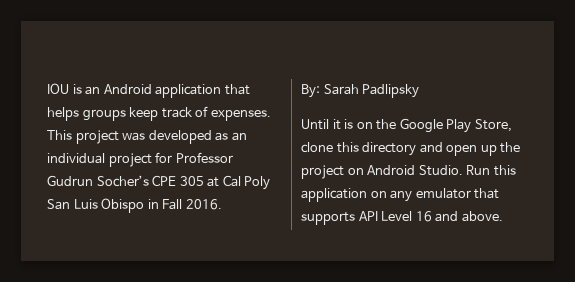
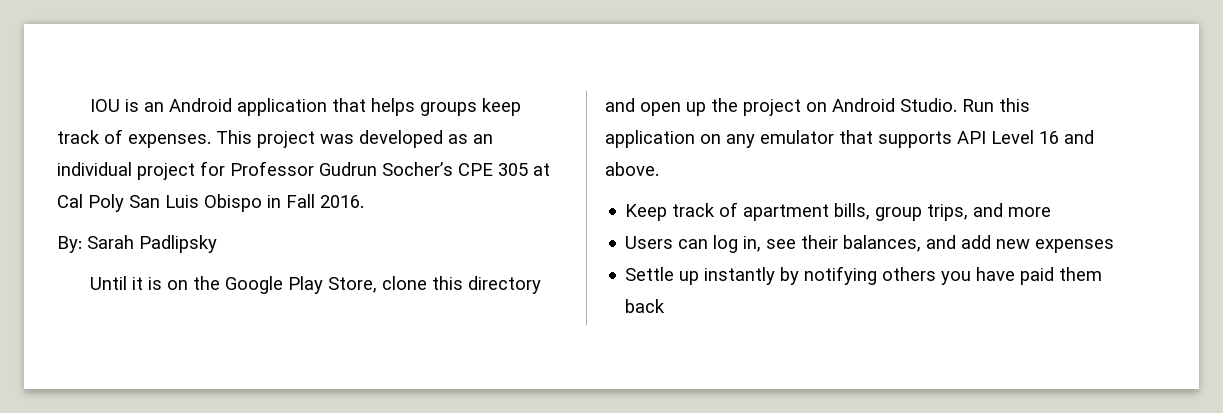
+ Keep track of apartment bills, group trips, and more
+ Users can log in, see their balances, and add new expenses
+ Settle up instantly by notifying others you have paid them back

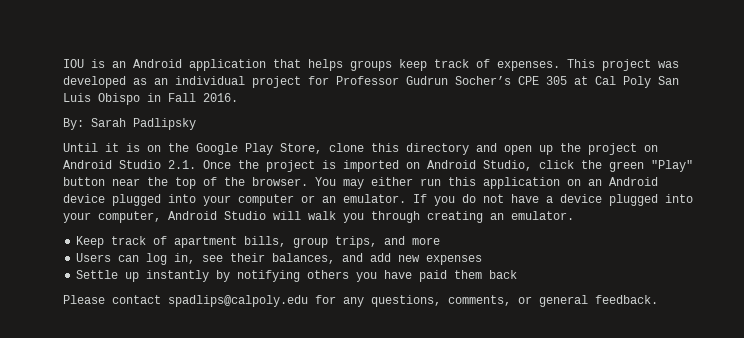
- Until it is on the Google Play Store, clone this directory and open up the project on Android Studio. Run this application on any emulator that supports API Level 16 and above.
+ Until it is on the Google Play Store, clone this directory and open up the project on Android Studio 2.1. Once the project is imported on Android Studio, click the green "Play" button near the top of the browser. You may either run this application on an Android device plugged into your computer or an emulator. If you do not have a device plugged into your computer, Android Studio will walk you through creating an emulator.
+ Please contact spadlips@calpoly.edu for any questions, comments, or general feedback.

